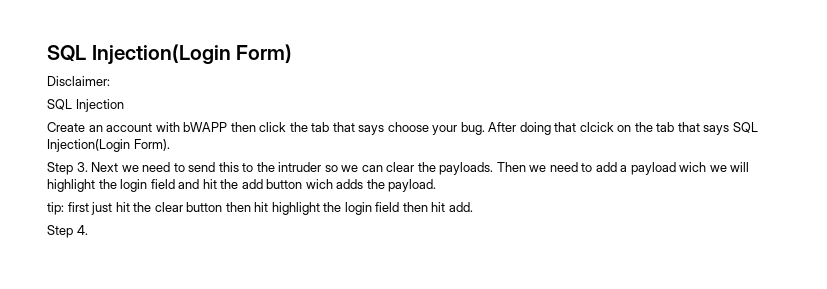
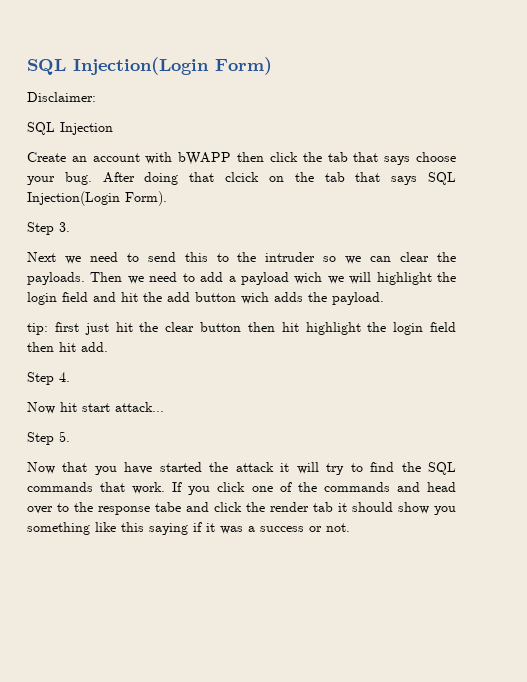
- Step 3. Next we need to send this to the intruder so we can clear the payloads.
+ Step 3.
+ Next we need to send this to the intruder so we can clear the payloads.
+ Now hit start attack...
+ Step 5.
+ Now that you have started the attack it will try to find the SQL commands that work. If you click one of the commands and head over to the response tabe and click the render tab it should show you something like this saying if it was a success or not.

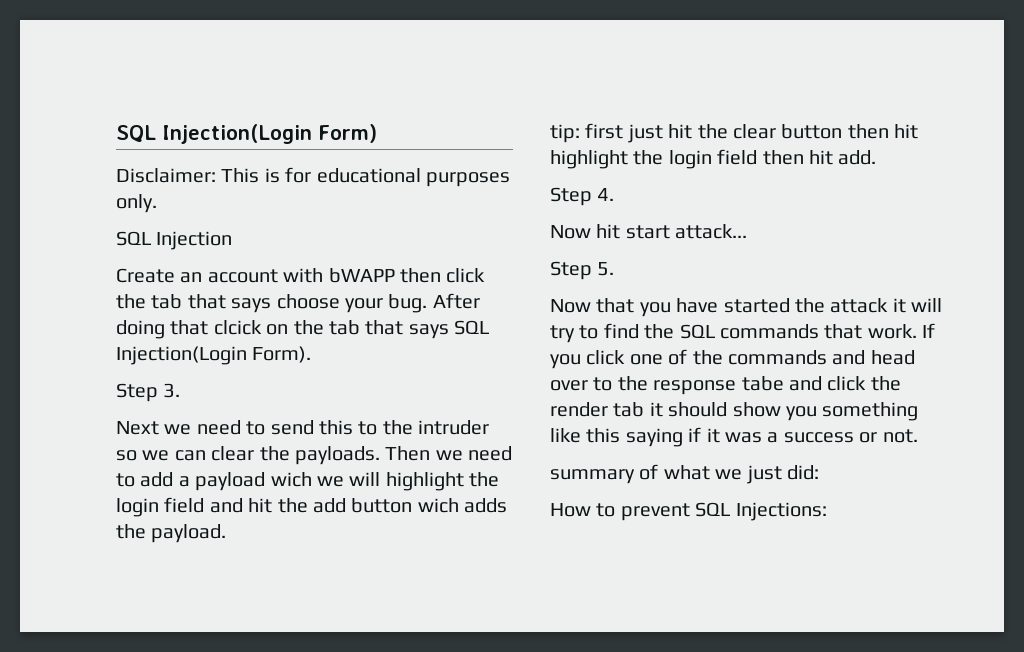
- Disclaimer:
+ Disclaimer: This is for educational purposes only.
+ summary of what we just did:
+ How to prevent SQL Injections:

